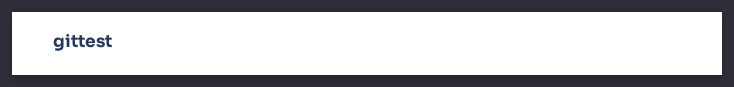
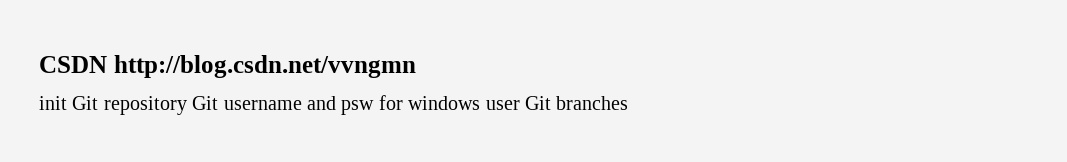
- gittest
+ CSDN http://blog.csdn.net/vvngmn
+ init Git repository Git username and psw for windows user Git branches

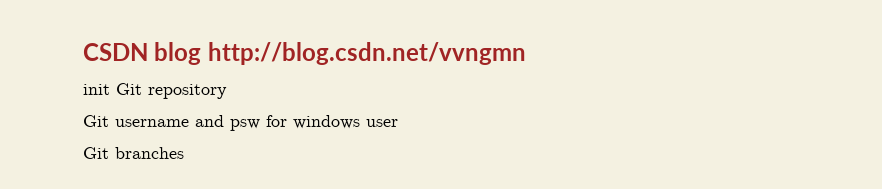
- CSDN http://blog.csdn.net/vvngmn
+ CSDN blog http://blog.csdn.net/vvngmn
- init Git repository Git username and psw for windows user Git branches
+ init Git repository
+ Git username and psw for windows user
+ Git branches

